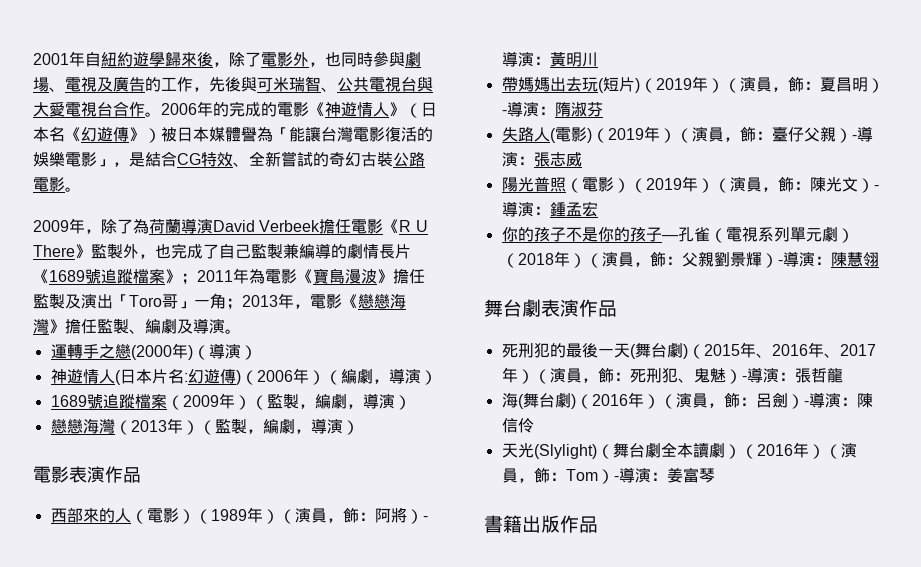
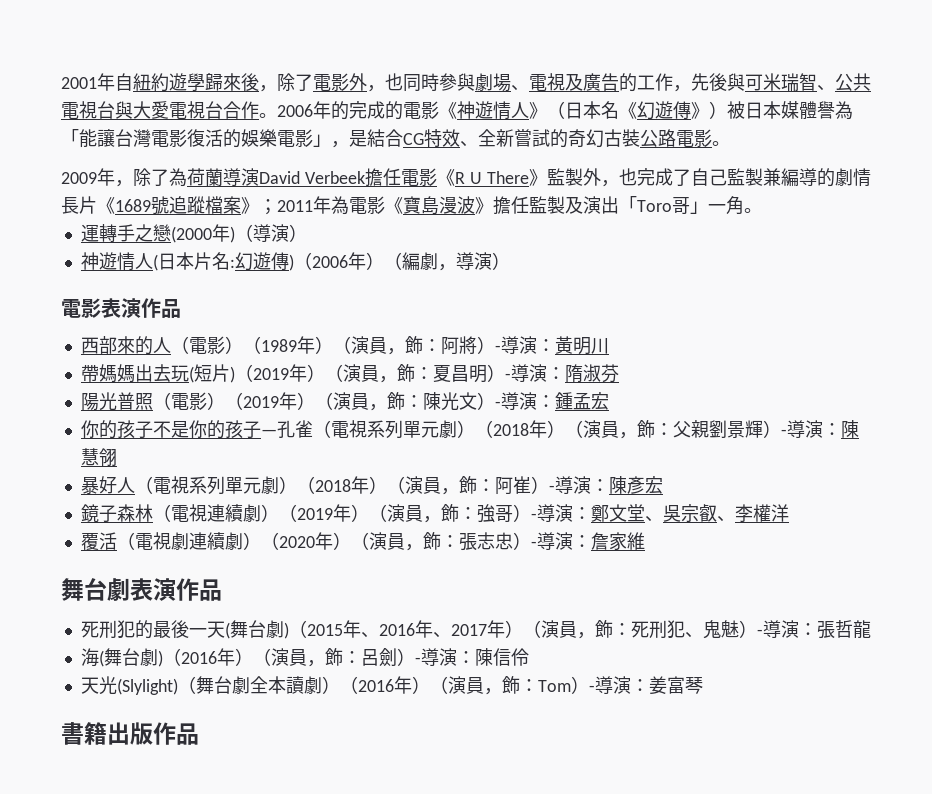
- 2009年，除了為荷蘭導演David Verbeek擔任電影《R U There》監製外，也完成了自己監製兼編導的劇情長片《1689號追蹤檔案》；2011年為電影《寶島漫波》擔任監製及演出「Toro哥」一角；2013年，電影《戀戀海灣》擔任監製、編劇及導演。
+ 2009年，除了為荷蘭導演David Verbeek擔任電影《R U There》監製外，也完成了自己監製兼編導的劇情長片《1689號追蹤檔案》；2011年為電影《寶島漫波》擔任監製及演出「Toro哥」一角。
- 1689號追蹤檔案（2009年）（監製，編劇，導演）
- 戀戀海灣（2013年）（監製，編劇，導演）
- 失路人(電影)（2019年）（演員，飾：臺仔父親）-導演：張志威
+ 暴好人（電視系列單元劇）（2018年）（演員，飾：阿崔）-導演：陳彥宏
+ 鏡子森林（電視連續劇）（2019年）（演員，飾：強哥）-導演：鄭文堂、吳宗叡、李權洋
+ 覆活（電視劇連續劇）（2020年）（演員，飾：張志忠）-導演：詹家維

